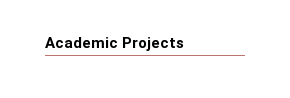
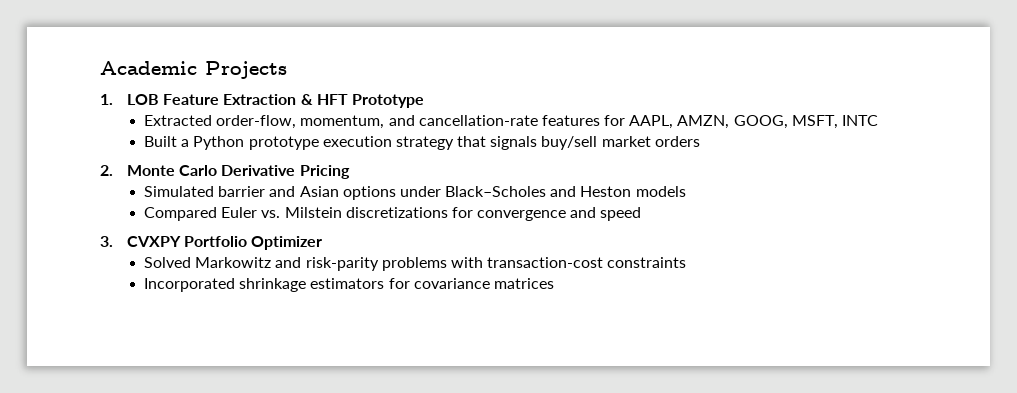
+ 1. LOB Feature Extraction & HFT Prototype
+ Extracted order-flow, momentum, and cancellation-rate features for AAPL, AMZN, GOOG, MSFT, INTC
+ Built a Python prototype execution strategy that signals buy/sell market orders
+ 2. Monte Carlo Derivative Pricing
+ Simulated barrier and Asian options under Black–Scholes and Heston models
+ Compared Euler vs. Milstein discretizations for convergence and speed
+ 3. CVXPY Portfolio Optimizer
+ Solved Markowitz and risk-parity problems with transaction-cost constraints
+ Incorporated shrinkage estimators for covariance matrices

